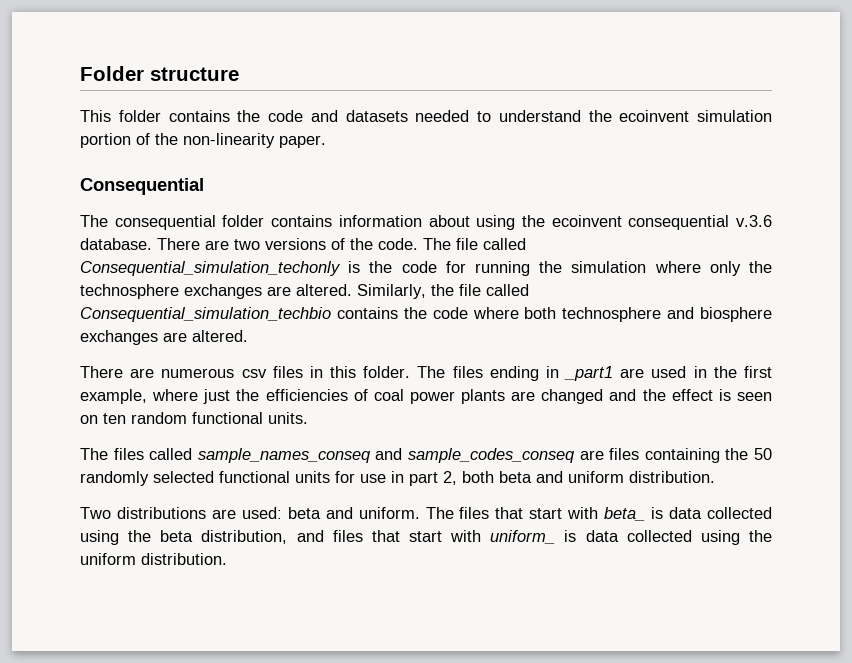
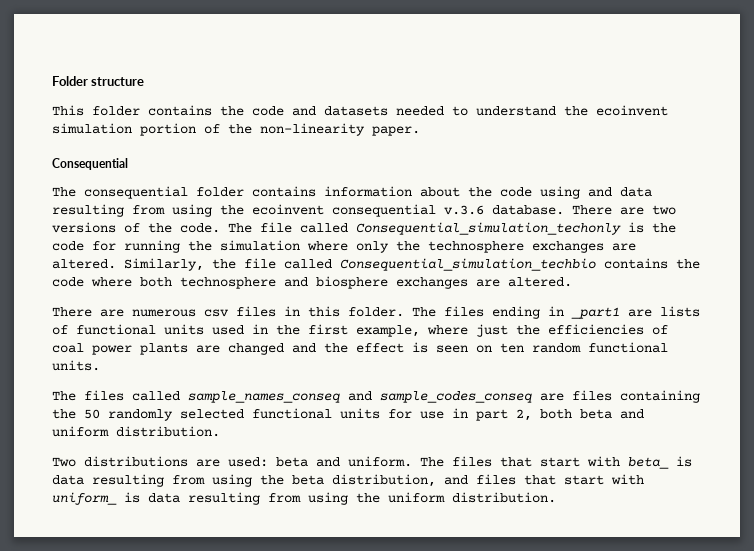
- The consequential folder contains information about using the ecoinvent consequential v.3.6 database.
+ The consequential folder contains information about the code using and data resulting from using the ecoinvent consequential v.3.6 database.
- The files ending in _part1 are used in the first example, where just the efficiencies of coal power plants are changed and the effect is seen on ten random functional units.
+ The files ending in _part1 are lists of functional units used in the first example, where just the efficiencies of coal power plants are changed and the effect is seen on ten random functional units.
- The files that start with beta_ is data collected using the beta distribution, and files that start with uniform_ is data collected using the uniform distribution.
+ The files that start with beta_ is data resulting from using the beta distribution, and files that start with uniform_ is data resulting from using the uniform distribution.

